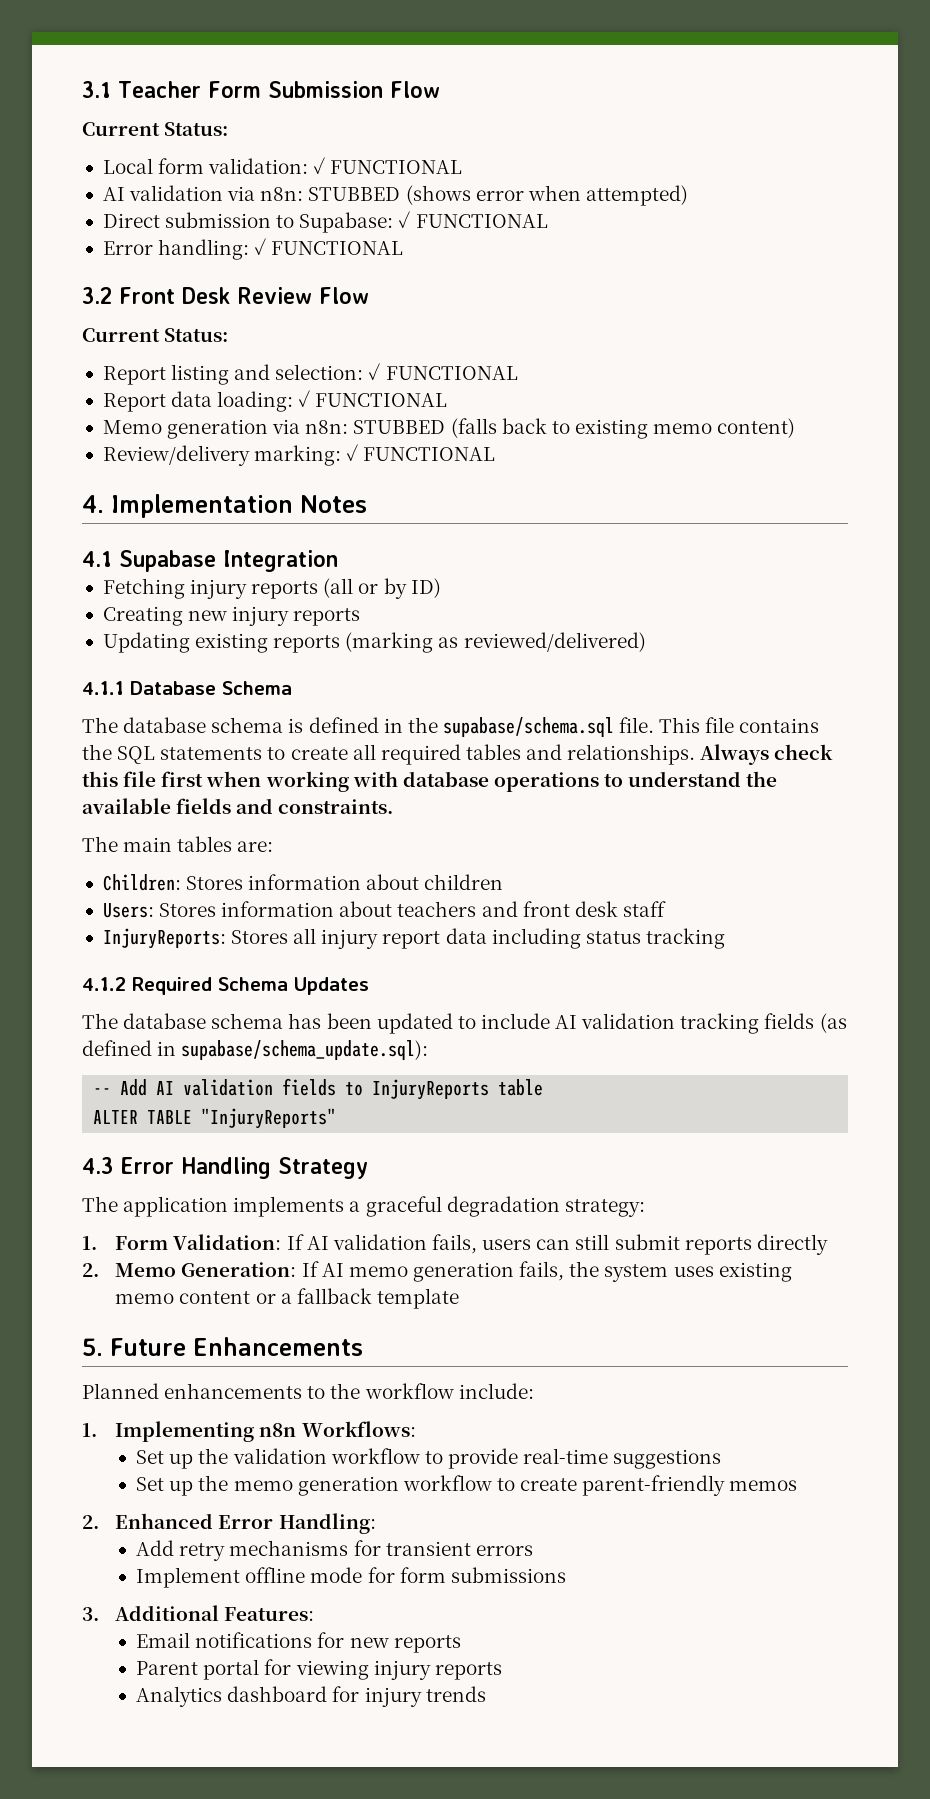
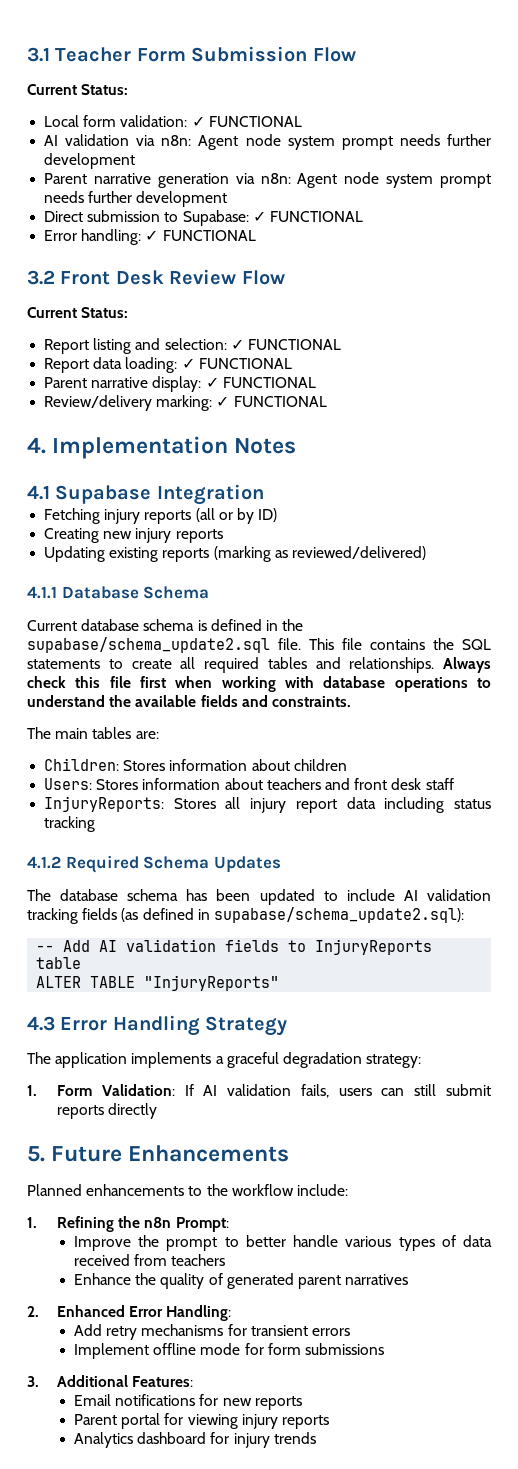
- AI validation via n8n: STUBBED (shows error when attempted)
+ AI validation via n8n: Agent node system prompt needs further development
+ Parent narrative generation via n8n: Agent node system prompt needs further development
- Memo generation via n8n: STUBBED (falls back to existing memo content)
+ Parent narrative display: ✓ FUNCTIONAL
- The database schema is defined in the supabase/schema.sql file.
+ Current database schema is defined in the supabase/schema_update2.sql file.
- The database schema has been updated to include AI validation tracking fields (as defined in supabase/schema_update.sql):
+ The database schema has been updated to include AI validation tracking fields (as defined in supabase/schema_update2.sql):
- 2. Memo Generation: If AI memo generation fails, the system uses existing memo content or a fallback template
- 1. Implementing n8n Workflows:
- Set up the validation workflow to provide real-time suggestions
- Set up the memo generation workflow to create parent-friendly memos
+ 1. Refining the n8n Prompt:
+ Improve the prompt to better handle various types of data received from teachers
+ Enhance the quality of generated parent narratives

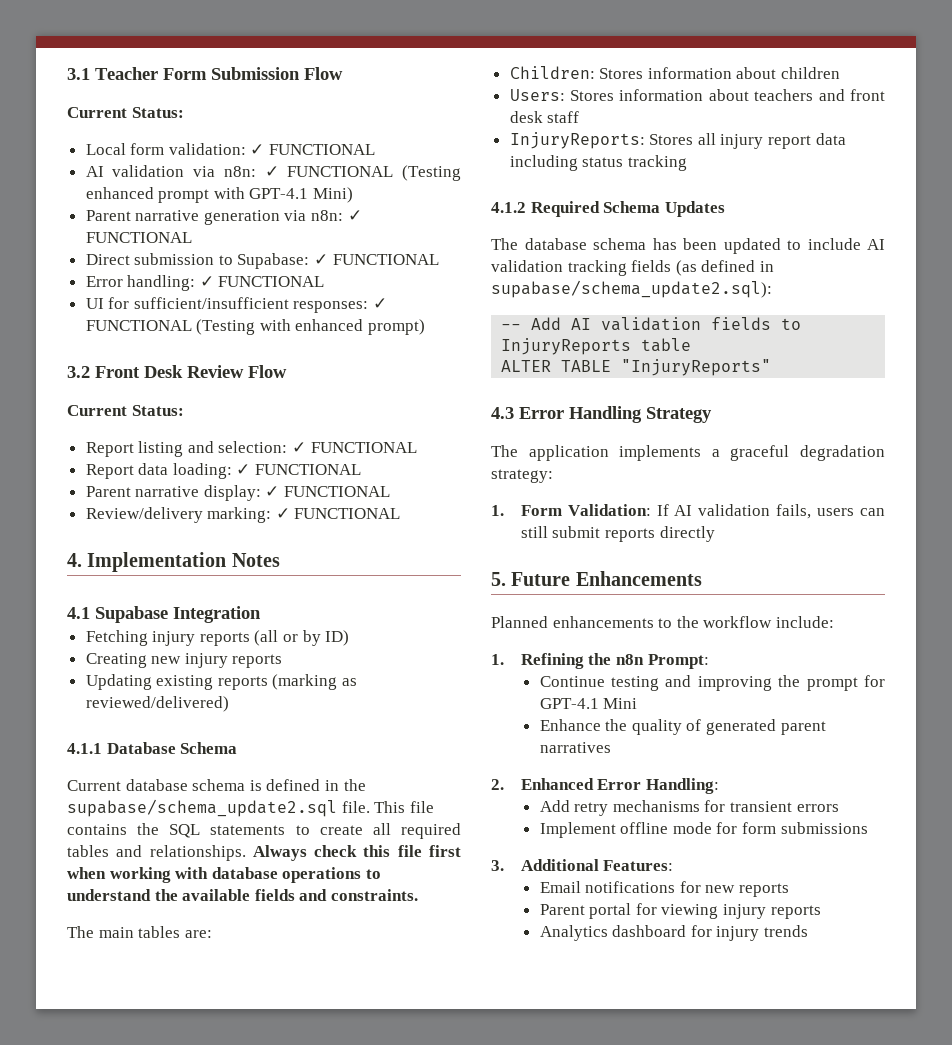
- AI validation via n8n: Agent node system prompt needs further development
+ AI validation via n8n: ✓ FUNCTIONAL (Testing enhanced prompt with GPT-4.1 Mini)
- Parent narrative generation via n8n: Agent node system prompt needs further development
+ Parent narrative generation via n8n: ✓ FUNCTIONAL
+ UI for sufficient/insufficient responses: ✓ FUNCTIONAL (Testing with enhanced prompt)
- Improve the prompt to better handle various types of data received from teachers
+ Continue testing and improving the prompt for GPT-4.1 Mini

